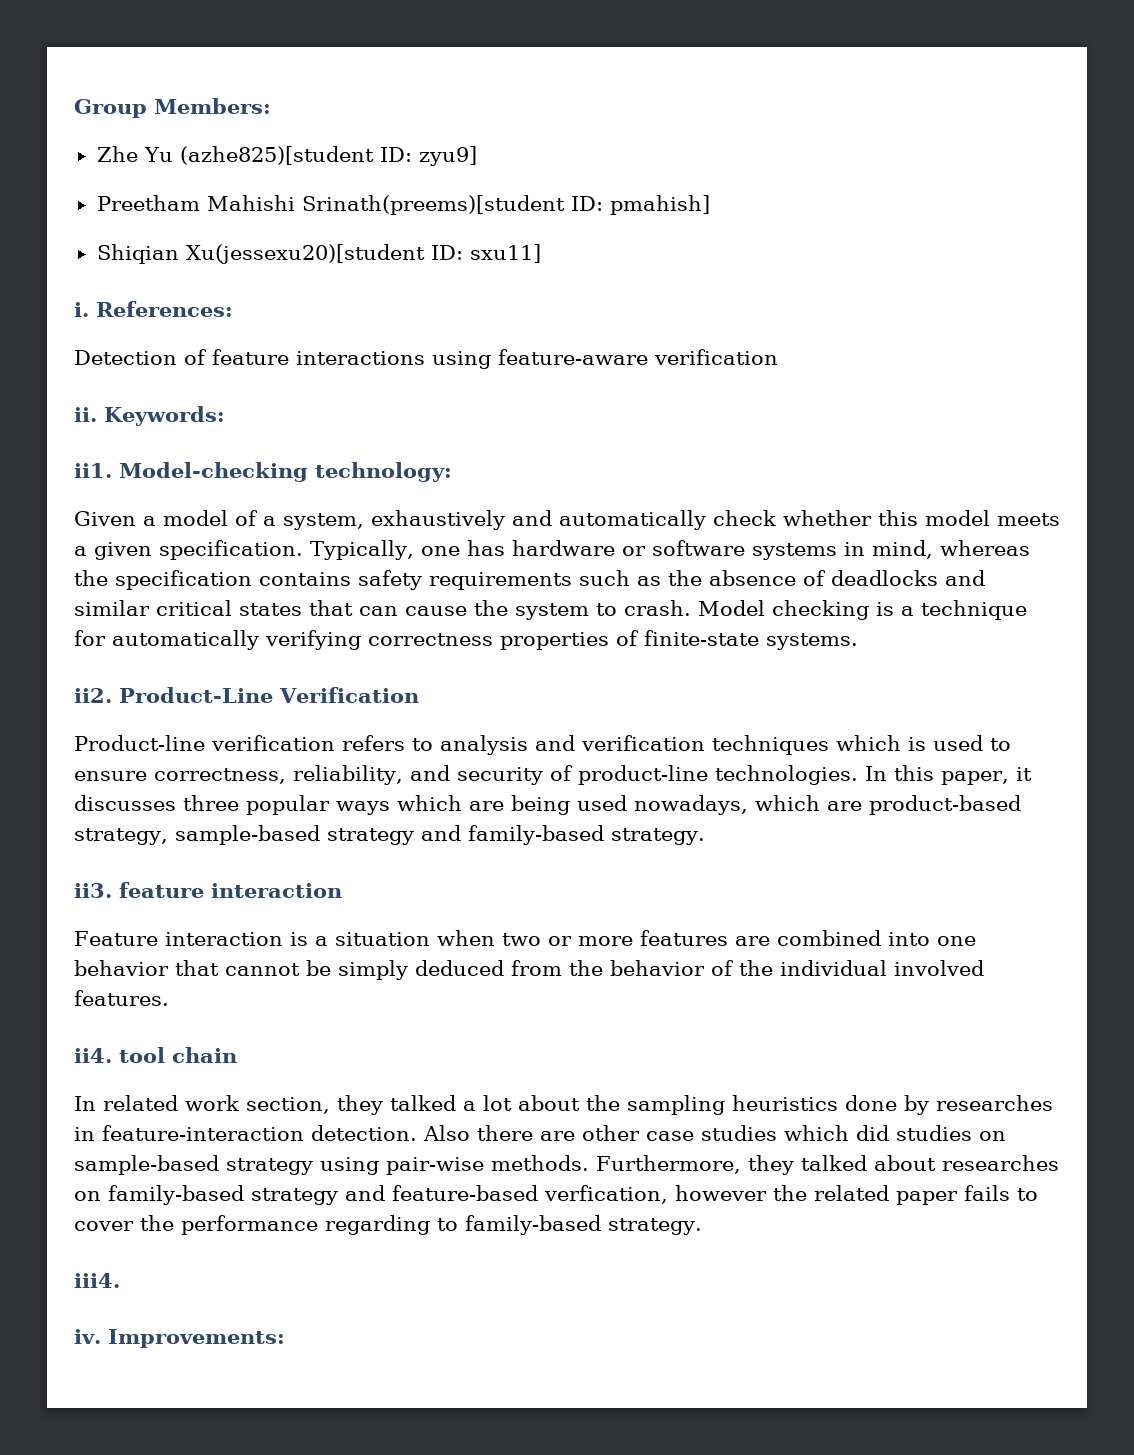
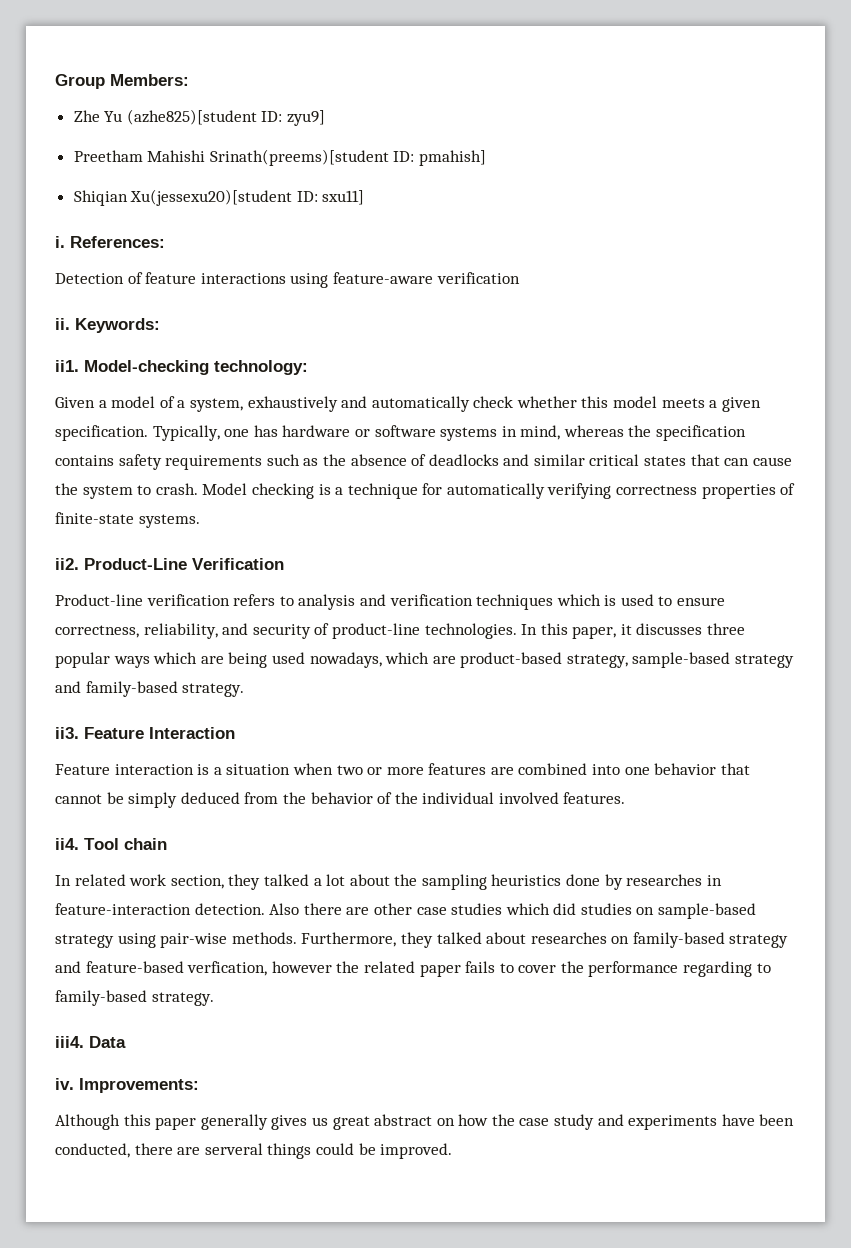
- ii3. feature interaction
+ ii3. Feature Interaction
- ii4. tool chain
+ ii4. Tool chain
+ Data
+ Although this paper generally gives us great abstract on how the case study and experiments have been conducted, there are serveral things could be improved.

